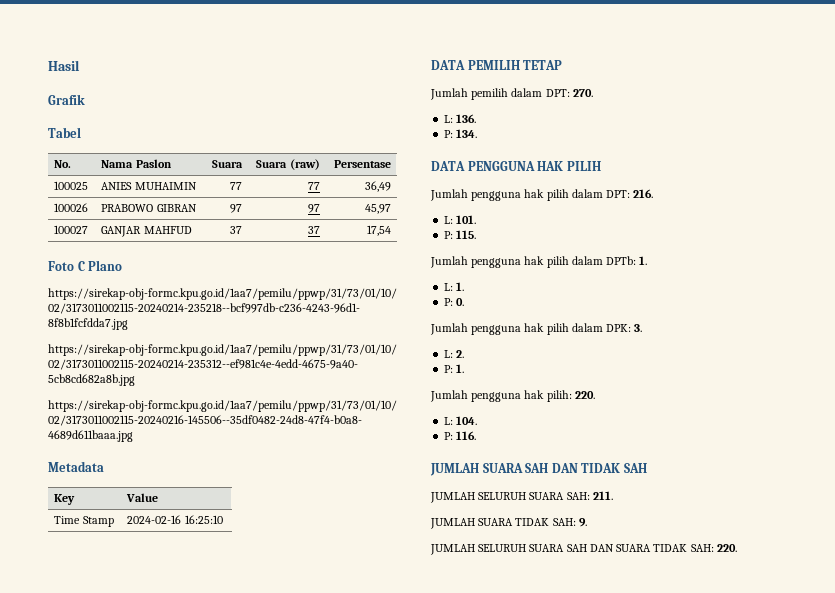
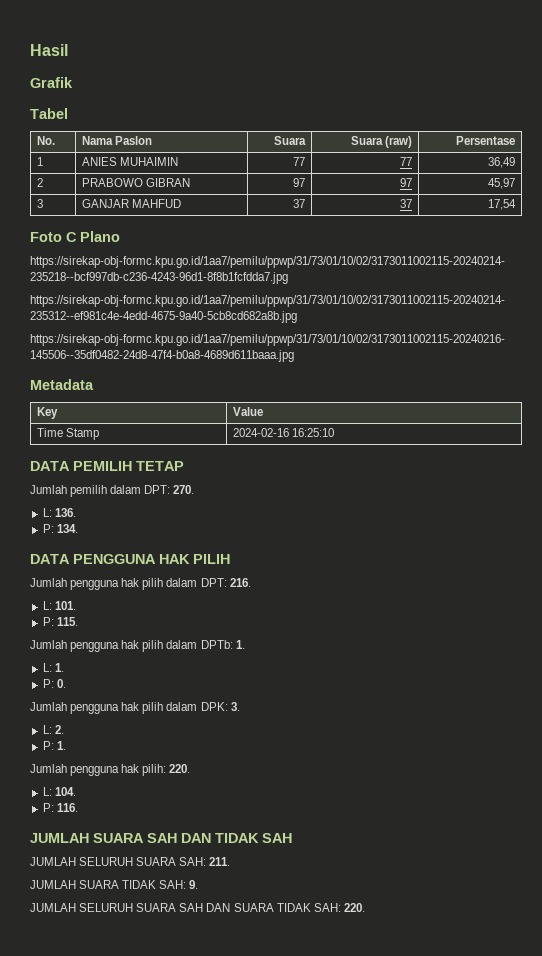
- 100025 | ANIES MUHAIMIN | 77 | 77 | 36,49
+ 1 | ANIES MUHAIMIN | 77 | 77 | 36,49
- 100026 | PRABOWO GIBRAN | 97 | 97 | 45,97
+ 2 | PRABOWO GIBRAN | 97 | 97 | 45,97
- 100027 | GANJAR MAHFUD | 37 | 37 | 17,54
+ 3 | GANJAR MAHFUD | 37 | 37 | 17,54

